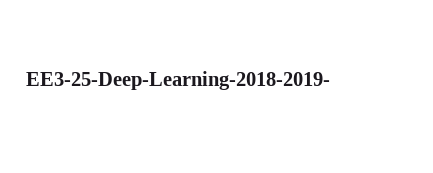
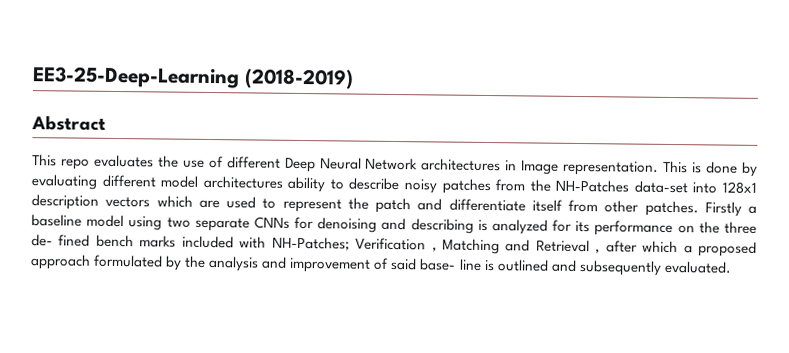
- EE3-25-Deep-Learning-2018-2019-
+ EE3-25-Deep-Learning (2018-2019)
+ Abstract
+ This repo evaluates the use of different Deep Neural Network architectures in Image representation. This is done by evaluating different model architectures ability to describe noisy patches from the NH-Patches data-set into 128x1 description vectors which are used to represent the patch and differentiate itself from other patches. Firstly a baseline model using two separate CNNs for denoising and describing is analyzed for its performance on the three de- fined bench marks included with NH-Patches; Verification , Matching and Retrieval , after which a proposed approach formulated by the analysis and improvement of said base- line is outlined and subsequently evaluated.

